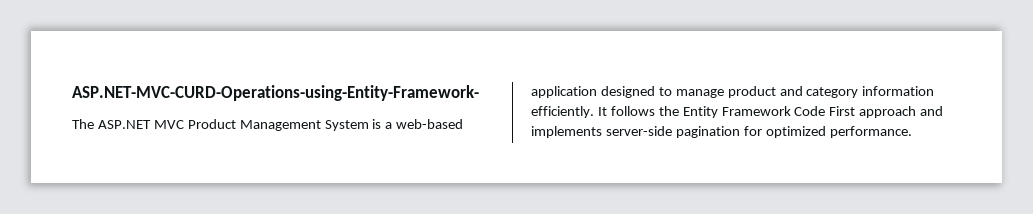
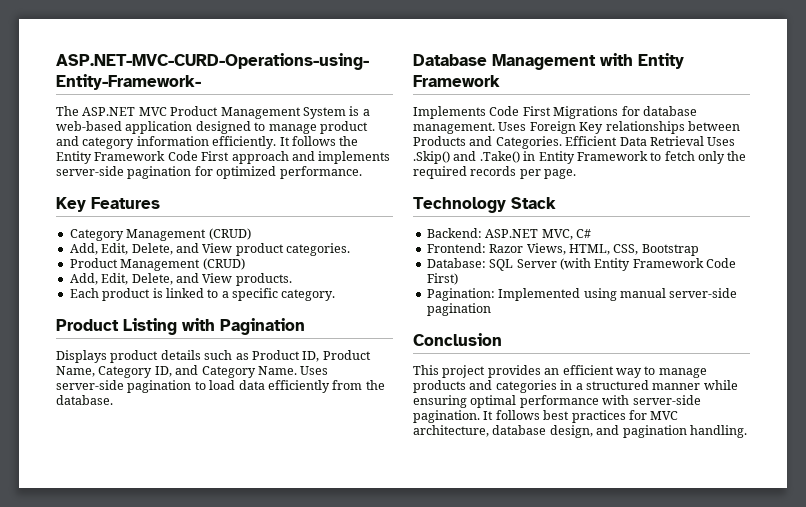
+ Key Features
+ Category Management (CRUD)
+ Add, Edit, Delete, and View product categories.
+ Product Management (CRUD)
+ Add, Edit, Delete, and View products.
+ Each product is linked to a specific category.
+ Product Listing with Pagination
+ Displays product details such as Product ID, Product Name, Category ID, and Category Name. Uses server-side pagination to load data efficiently from the database.
+ Database Management with Entity Framework
+ Implements Code First Migrations for database management. Uses Foreign Key relationships between Products and Categories. Efficient Data Retrieval Uses .Skip() and .Take() in Entity Framework to fetch only the required records per page.
+ Technology Stack
+ Backend: ASP.NET MVC, C#
+ Frontend: Razor Views, HTML, CSS, Bootstrap
+ Database: SQL Server (with Entity Framework Code First)
+ Pagination: Implemented using manual server-side pagination
+ Conclusion
+ This project provides an efficient way to manage products and categories in a structured manner while ensuring optimal performance with server-side pagination. It follows best practices for MVC architecture, database design, and pagination handling.

